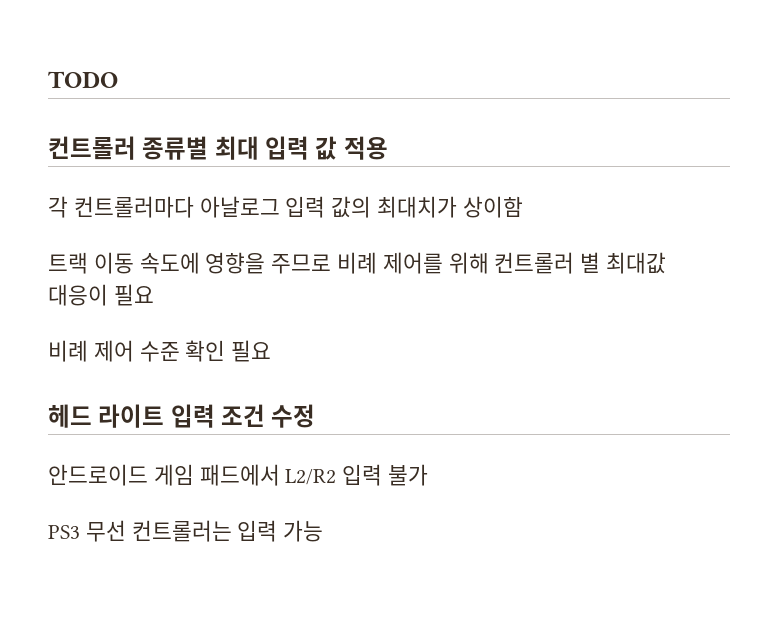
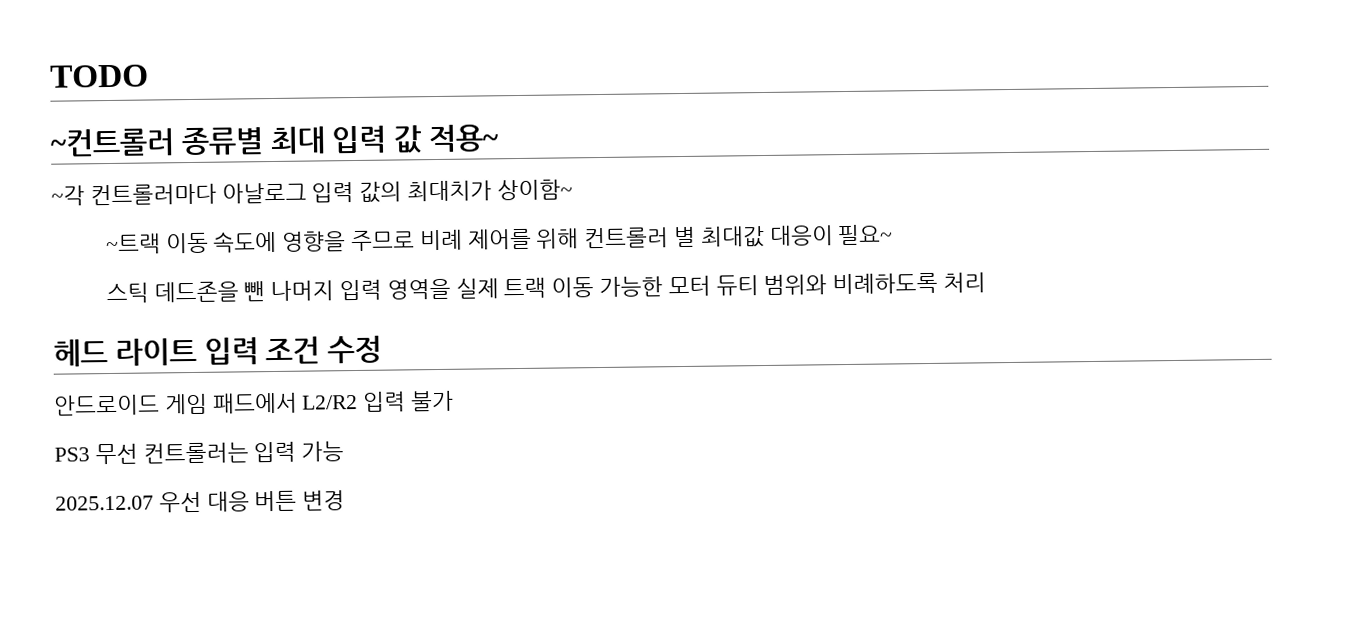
- 컨트롤러 종류별 최대 입력 값 적용
- 각 컨트롤러마다 아날로그 입력 값의 최대치가 상이함
- 트랙 이동 속도에 영향을 주므로 비례 제어를 위해 컨트롤러 별 최대값 대응이 필요
- 비례 제어 수준 확인 필요
+ ~컨트롤러 종류별 최대 입력 값 적용~
+ ~각 컨트롤러마다 아날로그 입력 값의 최대치가 상이함~
+ ~트랙 이동 속도에 영향을 주므로 비례 제어를 위해 컨트롤러 별 최대값 대응이 필요~
+ 스틱 데드존을 뺀 나머지 입력 영역을 실제 트랙 이동 가능한 모터 듀티 범위와 비례하도록 처리
+ 2025.12.07 우선 대응 버튼 변경

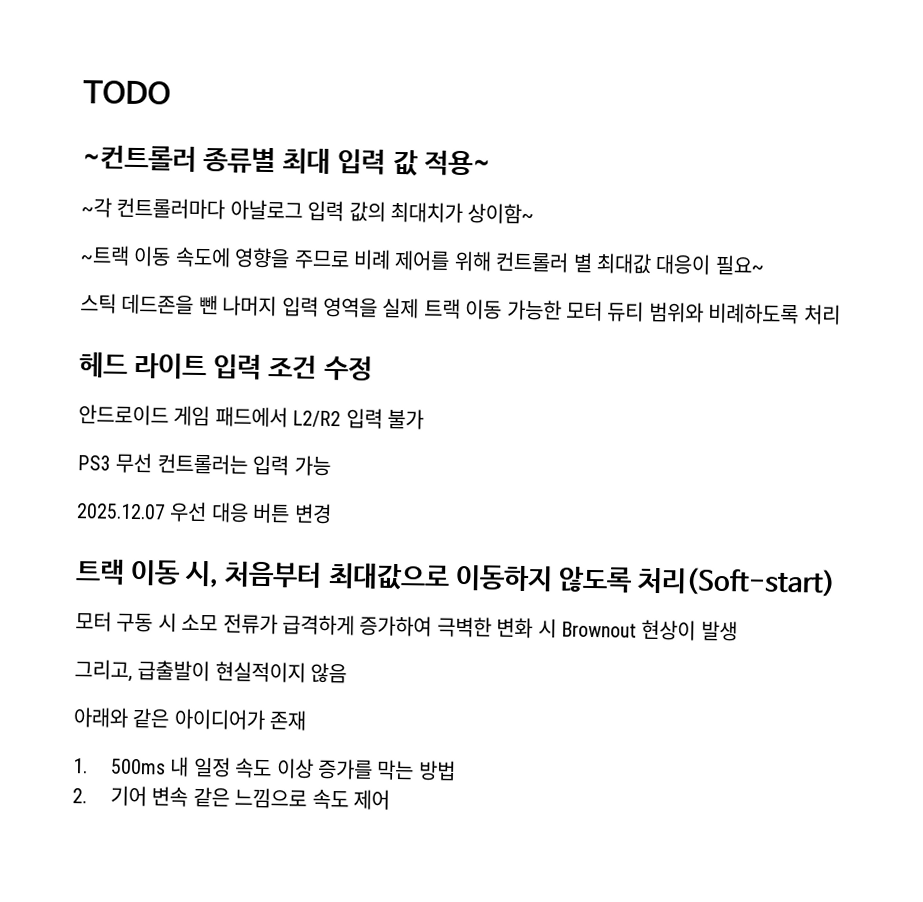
+ 트랙 이동 시, 처음부터 최대값으로 이동하지 않도록 처리(Soft-start)
+ 모터 구동 시 소모 전류가 급격하게 증가하여 극벽한 변화 시 Brownout 현상이 발생
+ 그리고, 급출발이 현실적이지 않음
+ 아래와 같은 아이디어가 존재
+ 1. 500ms 내 일정 속도 이상 증가를 막는 방법
+ 2. 기어 변속 같은 느낌으로 속도 제어

